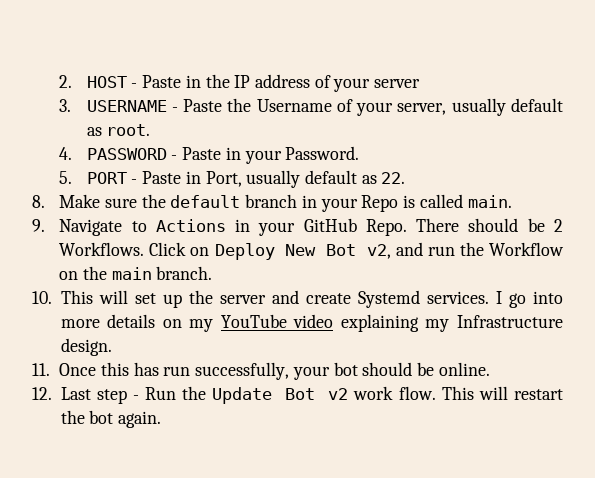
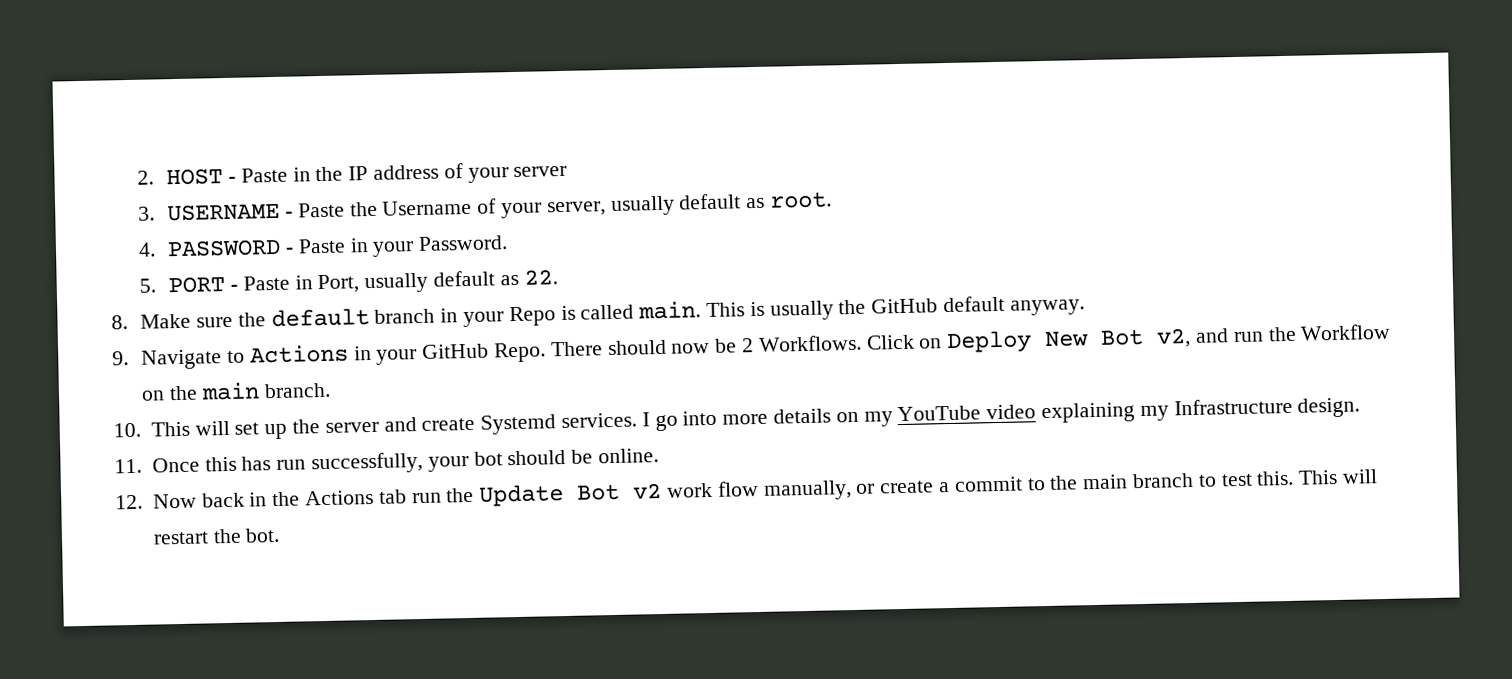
+ This is usually the GitHub default anyway.
- There should be 2 Workflows.
+ There should now be 2 Workflows.
- 12. Last step - Run the Update Bot v2 work flow.
+ 12. Now back in the Actions tab run the Update Bot v2 work flow manually, or create a commit to the main branch to test this.
- This will restart the bot again.
+ This will restart the bot.

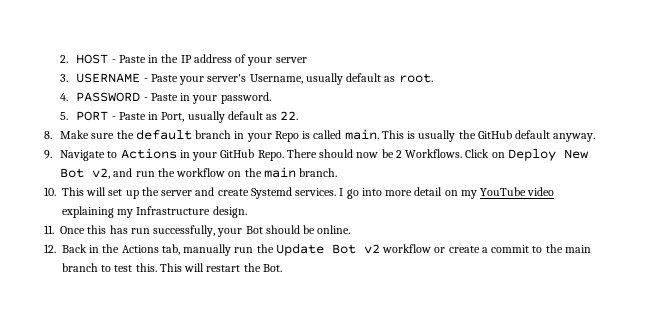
- 3. USERNAME - Paste the Username of your server, usually default as root.
+ 3. USERNAME - Paste your server's Username, usually default as root.
- 4. PASSWORD - Paste in your Password.
+ 4. PASSWORD - Paste in your password.
- Click on Deploy New Bot v2, and run the Workflow on the main branch.
+ Click on Deploy New Bot v2, and run the workflow on the main branch.
- I go into more details on my YouTube video explaining my Infrastructure design.
+ I go into more detail on my YouTube video explaining my Infrastructure design.
- 11. Once this has run successfully, your bot should be online.
+ 11. Once this has run successfully, your Bot should be online.
- 12. Now back in the Actions tab run the Update Bot v2 work flow manually, or create a commit to the main branch to test this.
+ 12. Back in the Actions tab, manually run the Update Bot v2 workflow or create a commit to the main branch to test this.
- This will restart the bot.
+ This will restart the Bot.

